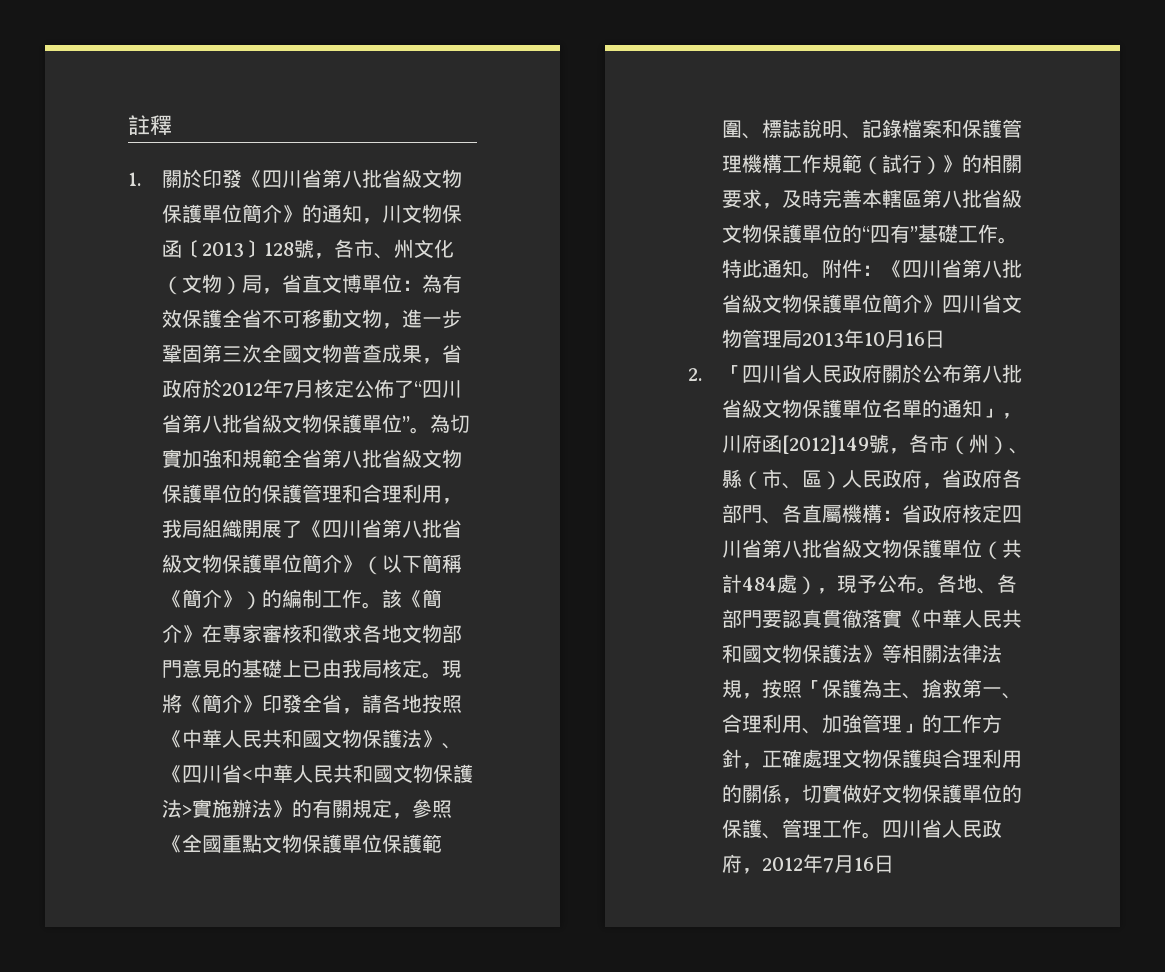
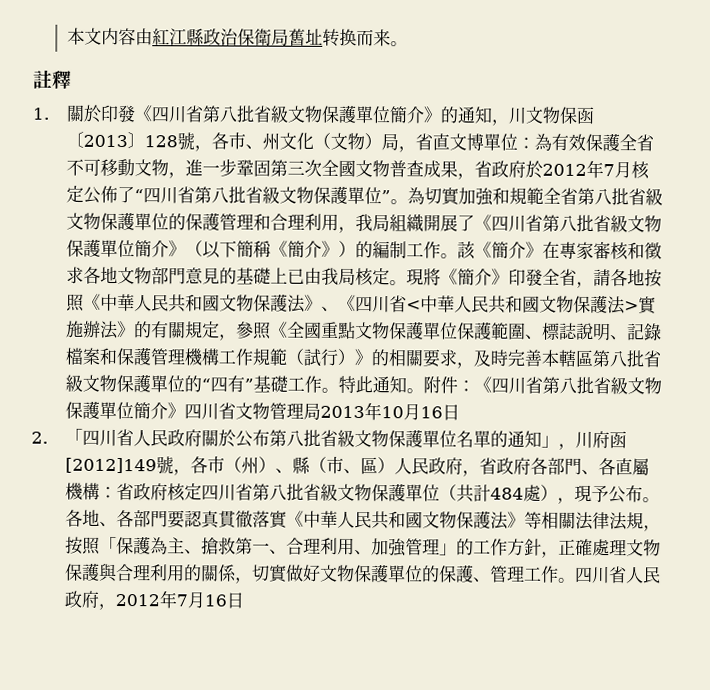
+ 本文内容由紅江縣政治保衛局舊址转换而来。

